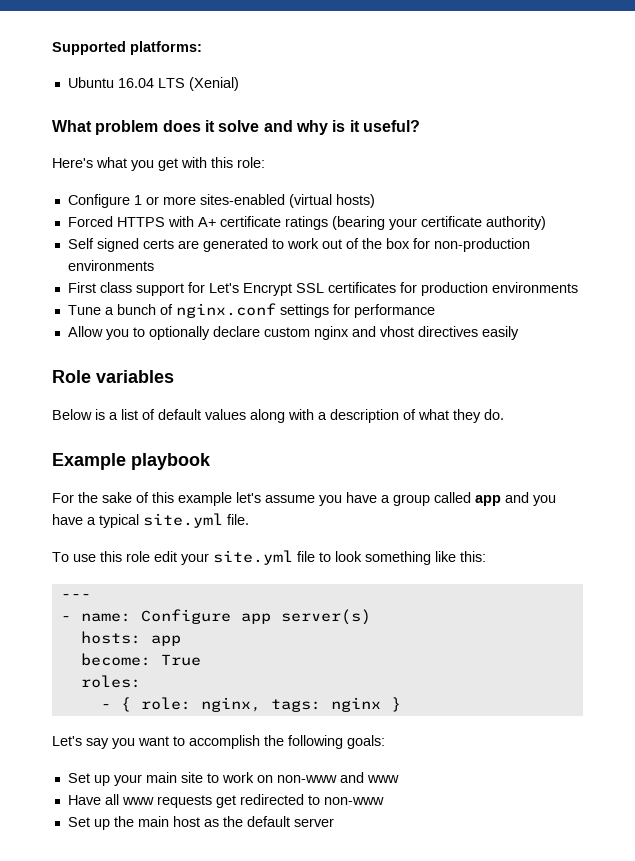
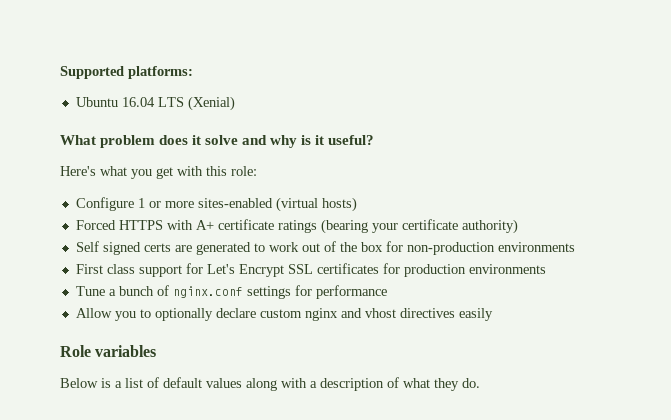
- Example playbook
- For the sake of this example let's assume you have a group called app and you have a typical site.yml file.
- To use this role edit your site.yml file to look something like this:
- ---
- - name: Configure app server(s)
- hosts: app
- become: True
- roles:
- - { role: nginx, tags: nginx }
- Let's say you want to accomplish the following goals:
- Set up your main site to work on non-www and www
- Have all www requests get redirected to non-www
- Set up the main host as the default server

